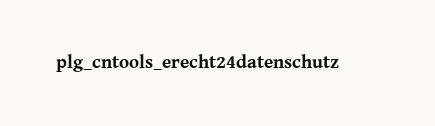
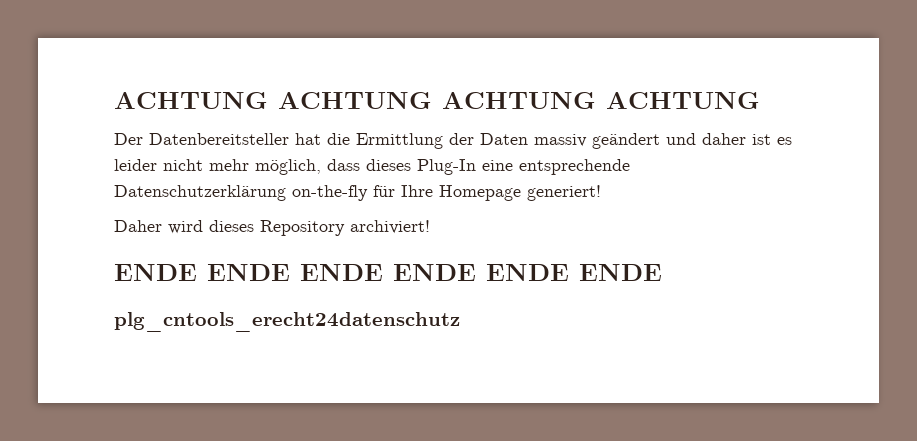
+ ACHTUNG ACHTUNG ACHTUNG ACHTUNG
+ Der Datenbereitsteller hat die Ermittlung der Daten massiv geändert und daher ist es leider nicht mehr möglich, dass dieses Plug-In eine entsprechende Datenschutzerklärung on-the-fly für Ihre Homepage generiert!
+ Daher wird dieses Repository archiviert!
+ ENDE ENDE ENDE ENDE ENDE ENDE

